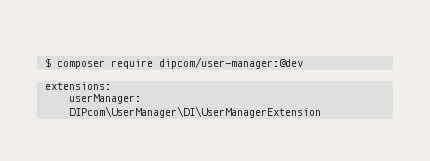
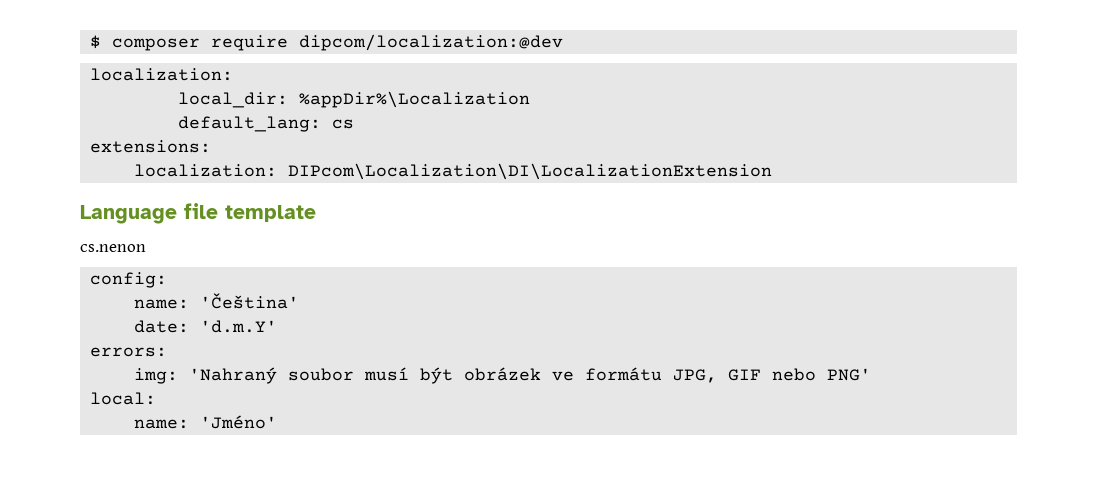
- $ composer require dipcom/user-manager:@dev
+ $ composer require dipcom/localization:@dev
+ localization:
+ local_dir: %appDir%\Localization
+ default_lang: cs
  extensions:
- userManager: DIPcom\UserManager\DI\UserManagerExtension
+ localization: DIPcom\Localization\DI\LocalizationExtension
+ Language file template
+ cs.nenon
+ config:
+ name: 'Čeština'
+ date: 'd.m.Y'
+ errors:
+ img: 'Nahraný soubor musí být obrázek ve formátu JPG, GIF nebo PNG'
+ local:
+ name: 'Jméno'

